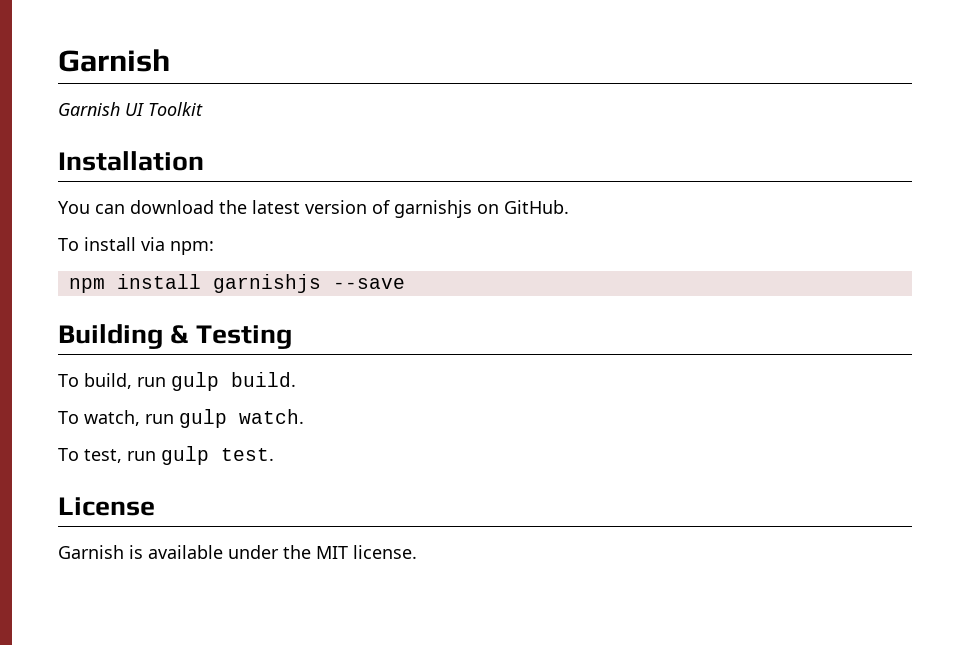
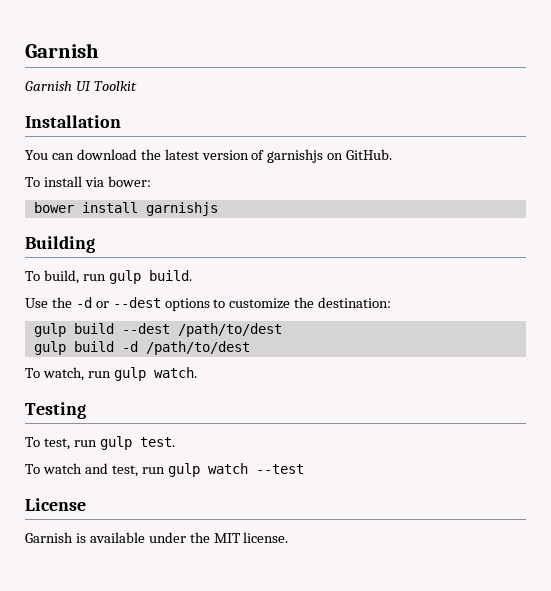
- To install via npm:
- npm install garnishjs --save
+ To install via bower:
+ bower install garnishjs
- Building & Testing
+ Building
+ Use the -d or --dest options to customize the destination:
+ gulp build --dest /path/to/dest
+ gulp build -d /path/to/dest
+ Testing
+ To watch and test, run gulp watch --test

